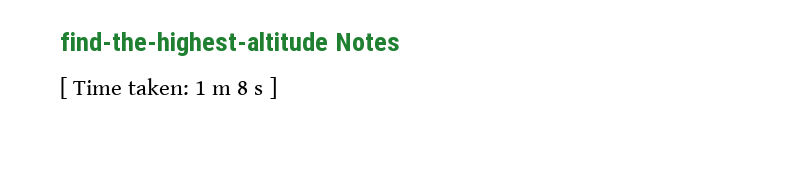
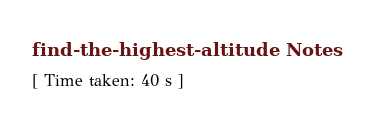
- [ Time taken: 1 m 8 s ]
+ [ Time taken: 40 s ]

